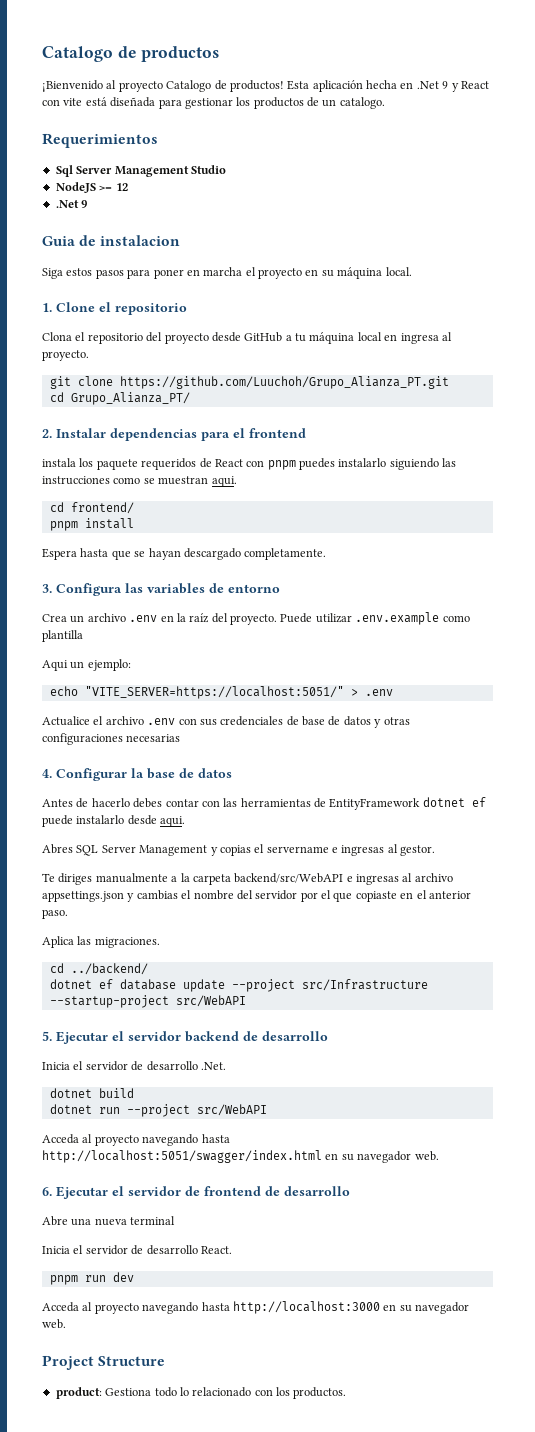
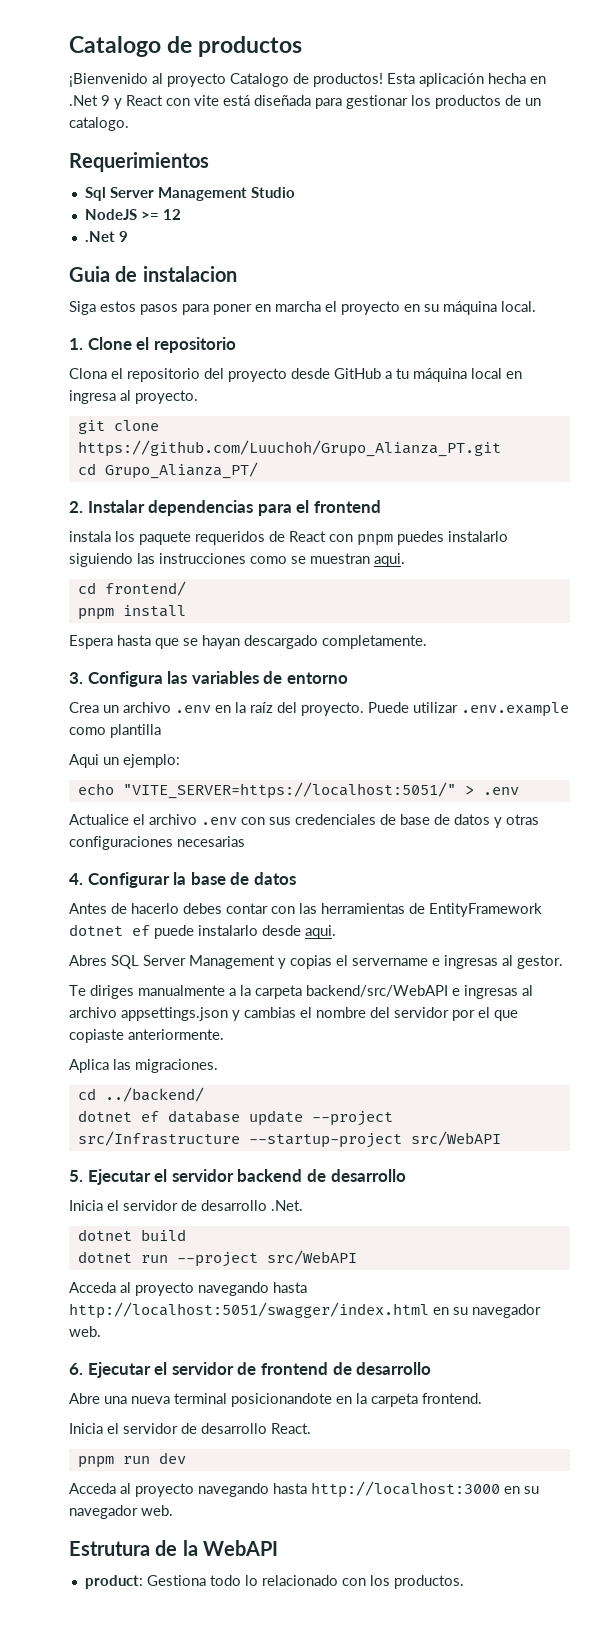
- Te diriges manualmente a la carpeta backend/src/WebAPI e ingresas al archivo appsettings.json y cambias el nombre del servidor por el que copiaste en el anterior paso.
+ Te diriges manualmente a la carpeta backend/src/WebAPI e ingresas al archivo appsettings.json y cambias el nombre del servidor por el que copiaste anteriormente.
- Abre una nueva terminal
+ Abre una nueva terminal posicionandote en la carpeta frontend.
- Project Structure
+ Estrutura de la WebAPI

